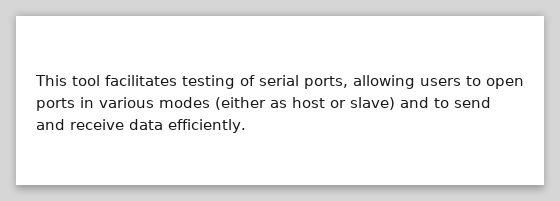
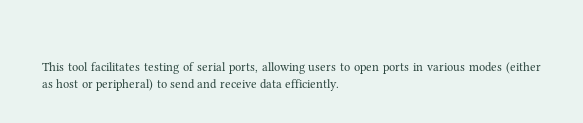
- This tool facilitates testing of serial ports, allowing users to open ports in various modes (either as host or slave) and to send and receive data efficiently.
+ This tool facilitates testing of serial ports, allowing users to open ports in various modes (either as host or peripheral) to send and receive data efficiently.

